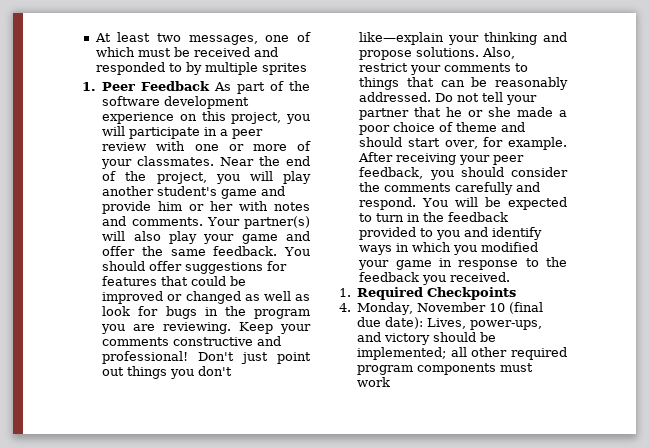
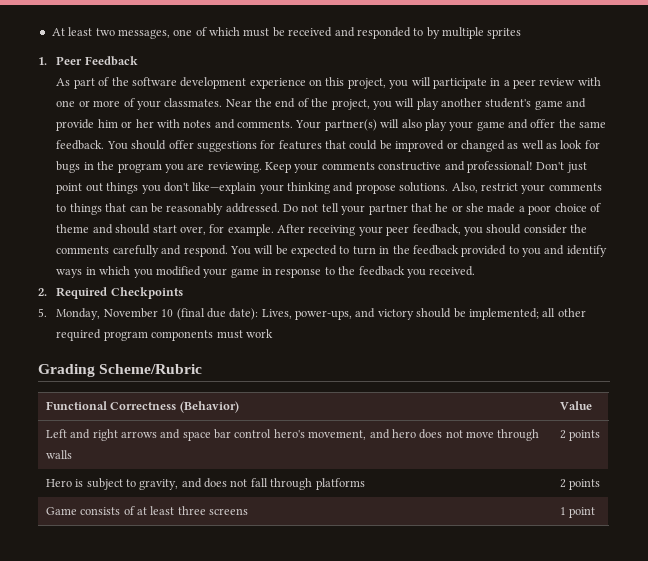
- 1. Peer Feedback As part of the software development experience on this project, you will participate in a peer review with one or more of your classmates.
+ 1. Peer Feedback
+ As part of the software development experience on this project, you will participate in a peer review with one or more of your classmates.
- 1. Required Checkpoints
+ 2. Required Checkpoints
- 4. Monday, November 10 (final due date): Lives, power-ups, and victory should be implemented; all other required program components must work
+ 5. Monday, November 10 (final due date): Lives, power-ups, and victory should be implemented; all other required program components must work
+ Grading Scheme/Rubric
+ Functional Correctness (Behavior) | Value
+ Left and right arrows and space bar control hero's movement, and hero does not move through walls | 2 points
+ Hero is subject to gravity, and does not fall through platforms | 2 points
+ Game consists of at least three screens | 1 point

